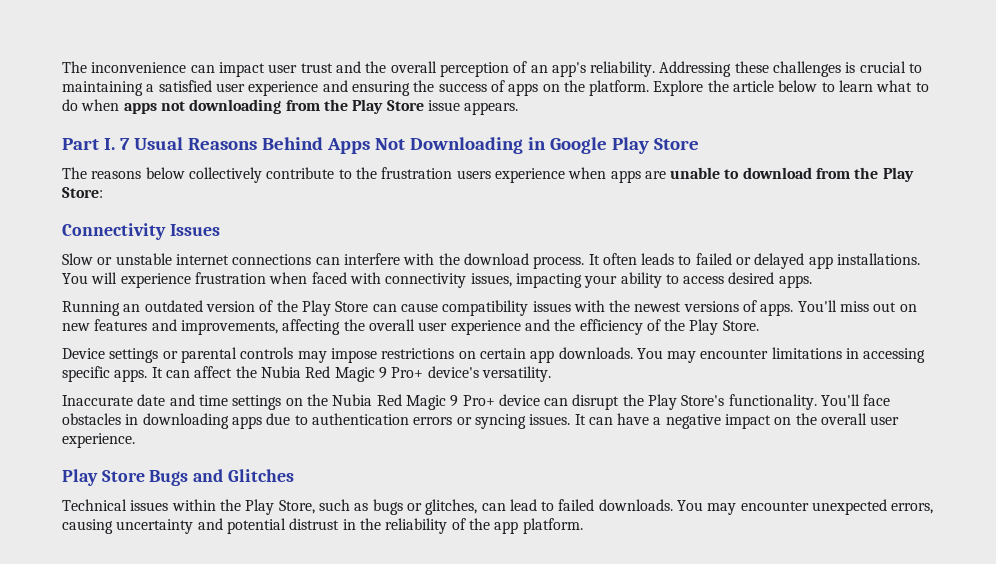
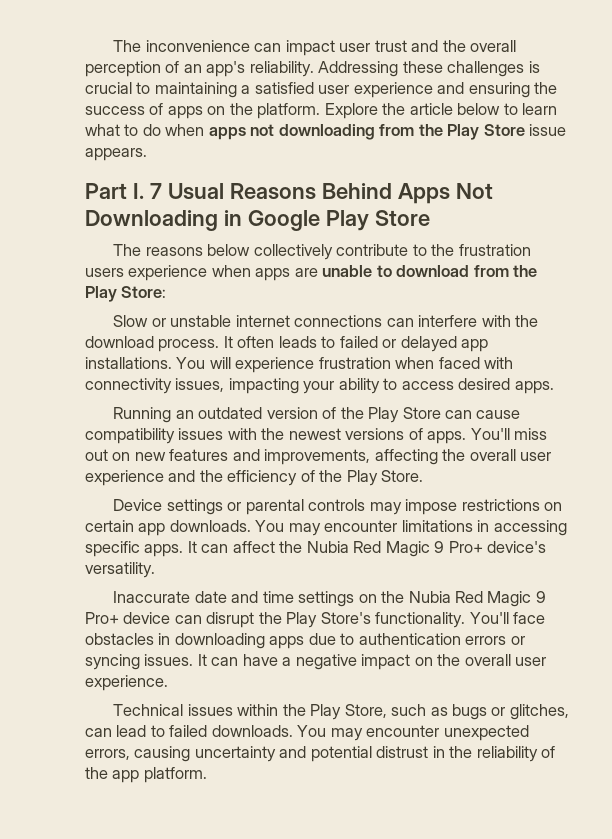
- Connectivity Issues
- Play Store Bugs and Glitches

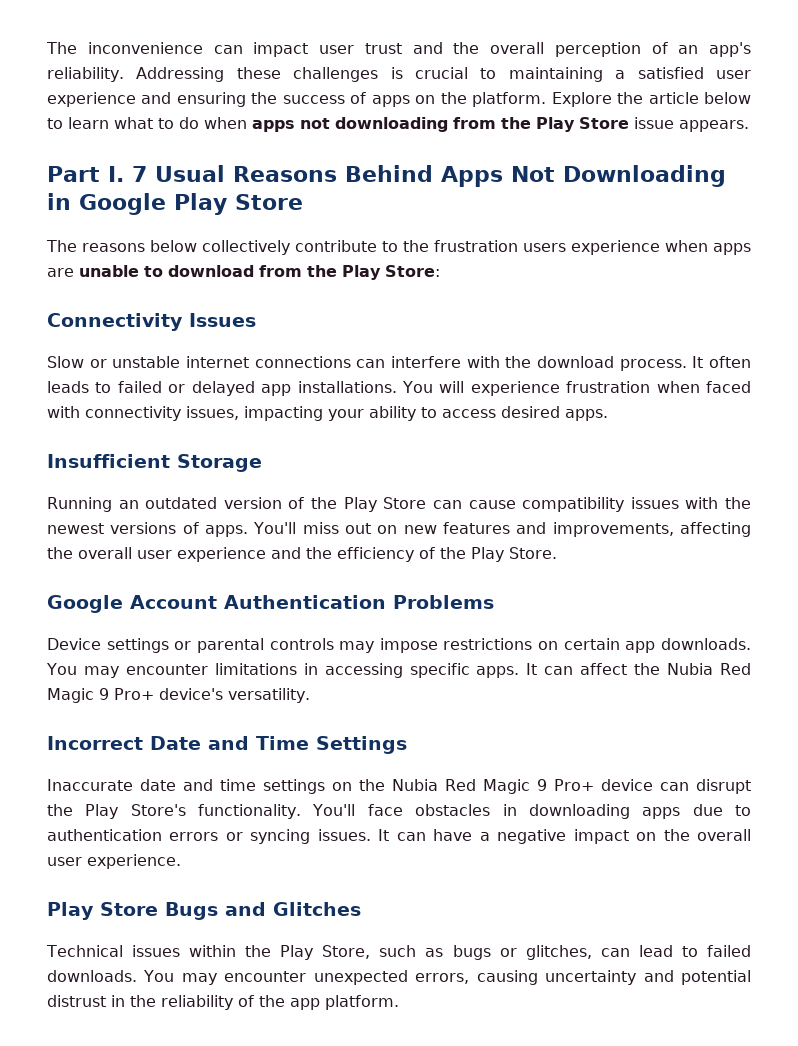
+ Connectivity Issues
+ Insufficient Storage
+ Google Account Authentication Problems
+ Incorrect Date and Time Settings
+ Play Store Bugs and Glitches

